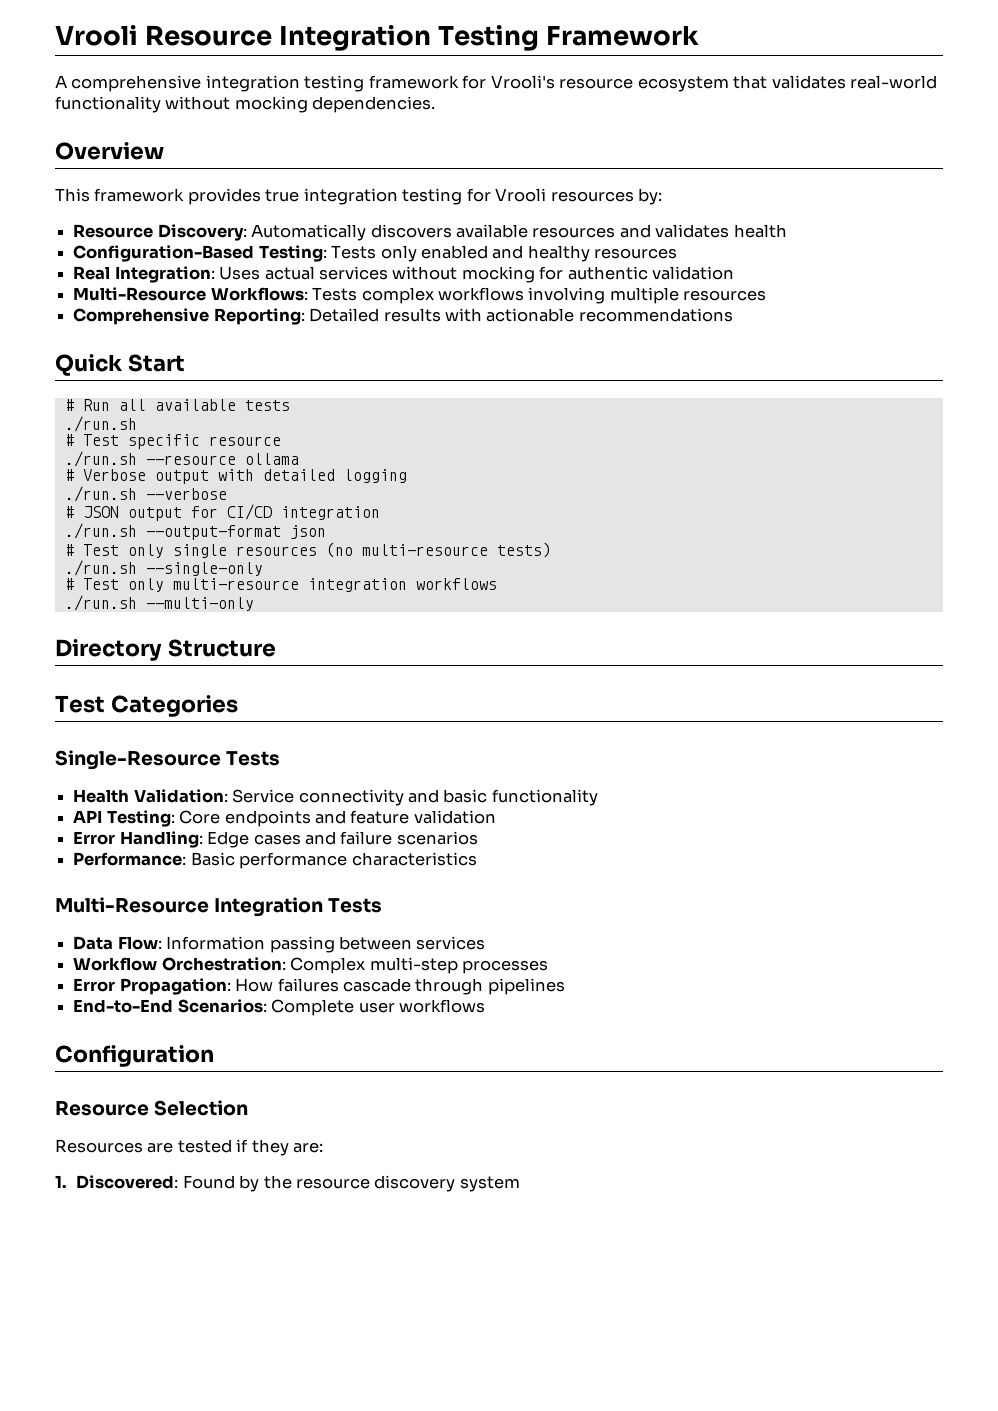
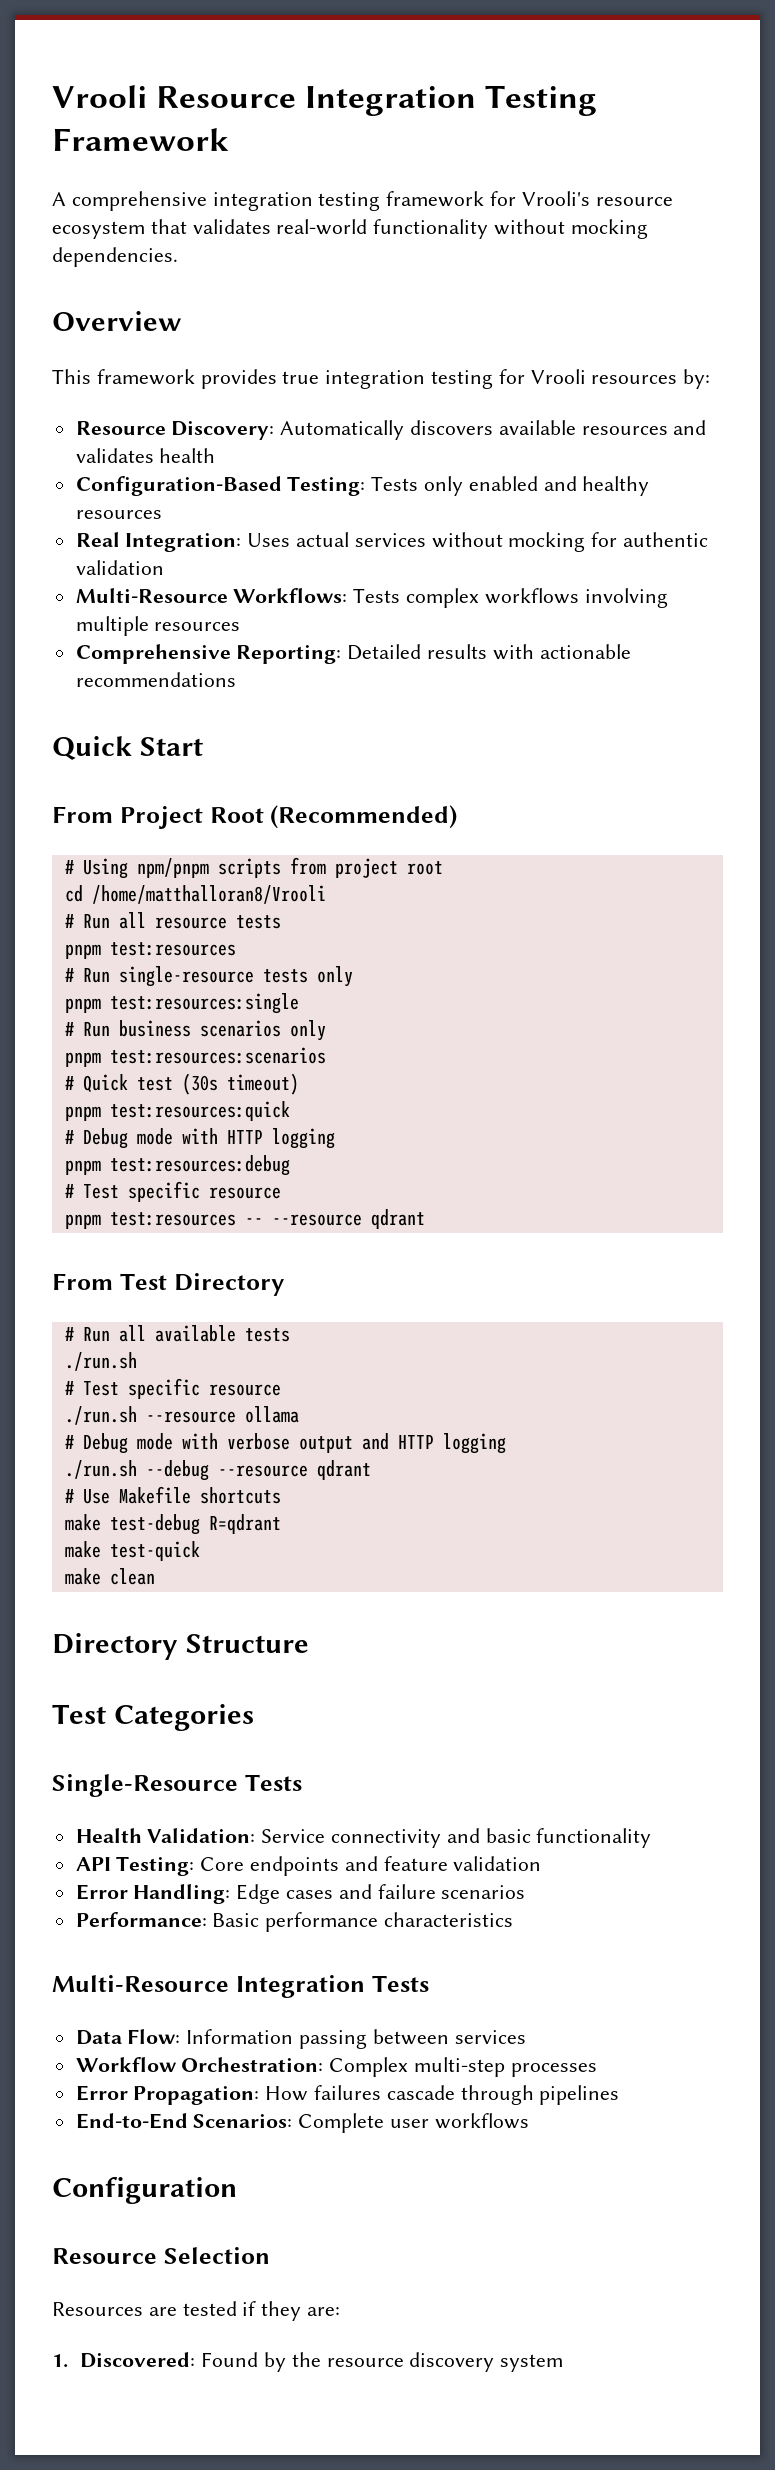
+ From Project Root (Recommended)
+ # Using npm/pnpm scripts from project root
+ cd /home/matthalloran8/Vrooli
+ # Run all resource tests
+ pnpm test:resources
+ # Run single-resource tests only
+ pnpm test:resources:single
+ # Run business scenarios only
+ pnpm test:resources:scenarios
+ # Quick test (30s timeout)
+ pnpm test:resources:quick
+ # Debug mode with HTTP logging
+ pnpm test:resources:debug
+ # Test specific resource
+ pnpm test:resources -- --resource qdrant
+ From Test Directory
- # Verbose output with detailed logging
- ./run.sh --verbose
- # JSON output for CI/CD integration
- ./run.sh --output-format json
- # Test only single resources (no multi-resource tests)
- ./run.sh --single-only
- # Test only multi-resource integration workflows
- ./run.sh --multi-only
+ # Debug mode with verbose output and HTTP logging
+ ./run.sh --debug --resource qdrant
+ # Use Makefile shortcuts
+ make test-debug R=qdrant
+ make test-quick
+ make clean

